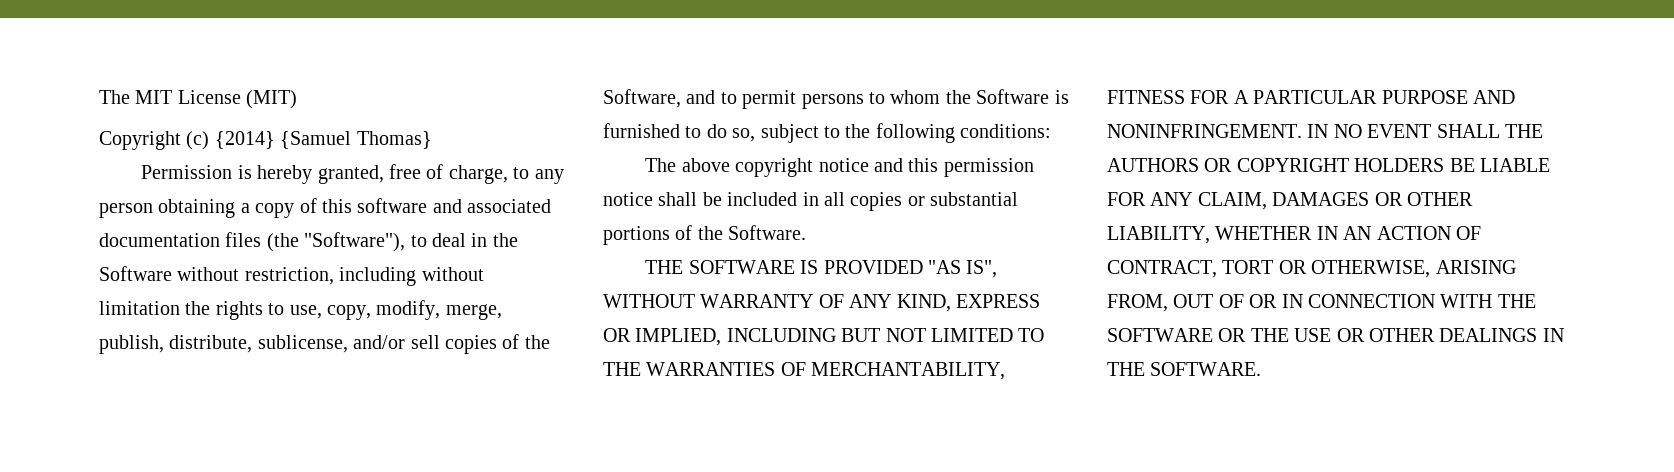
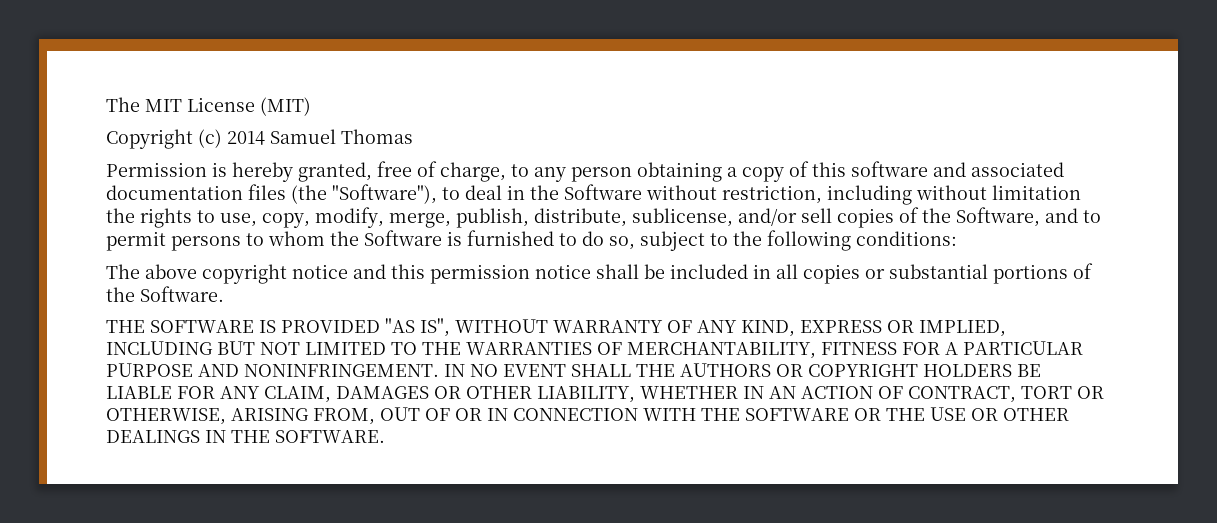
- Copyright (c) {2014} {Samuel Thomas}
+ Copyright (c) 2014 Samuel Thomas

